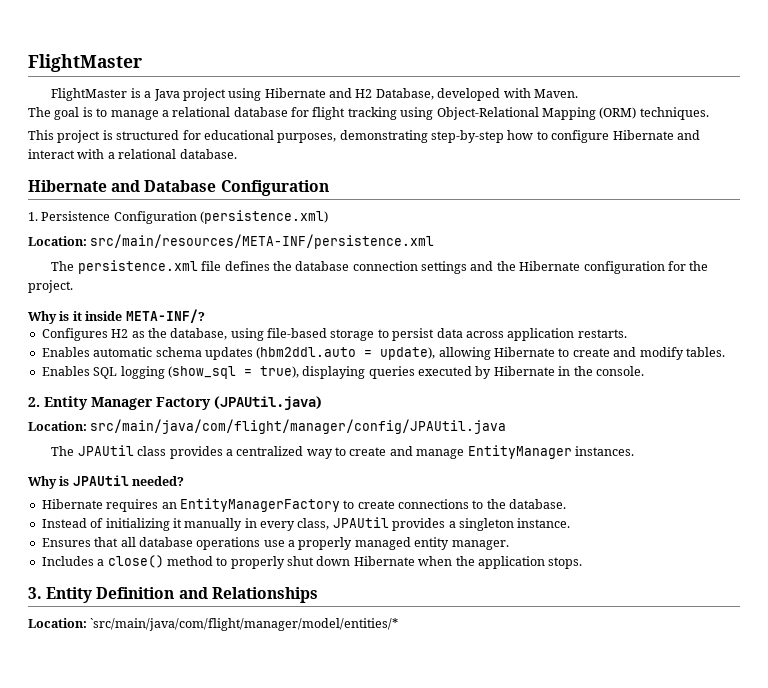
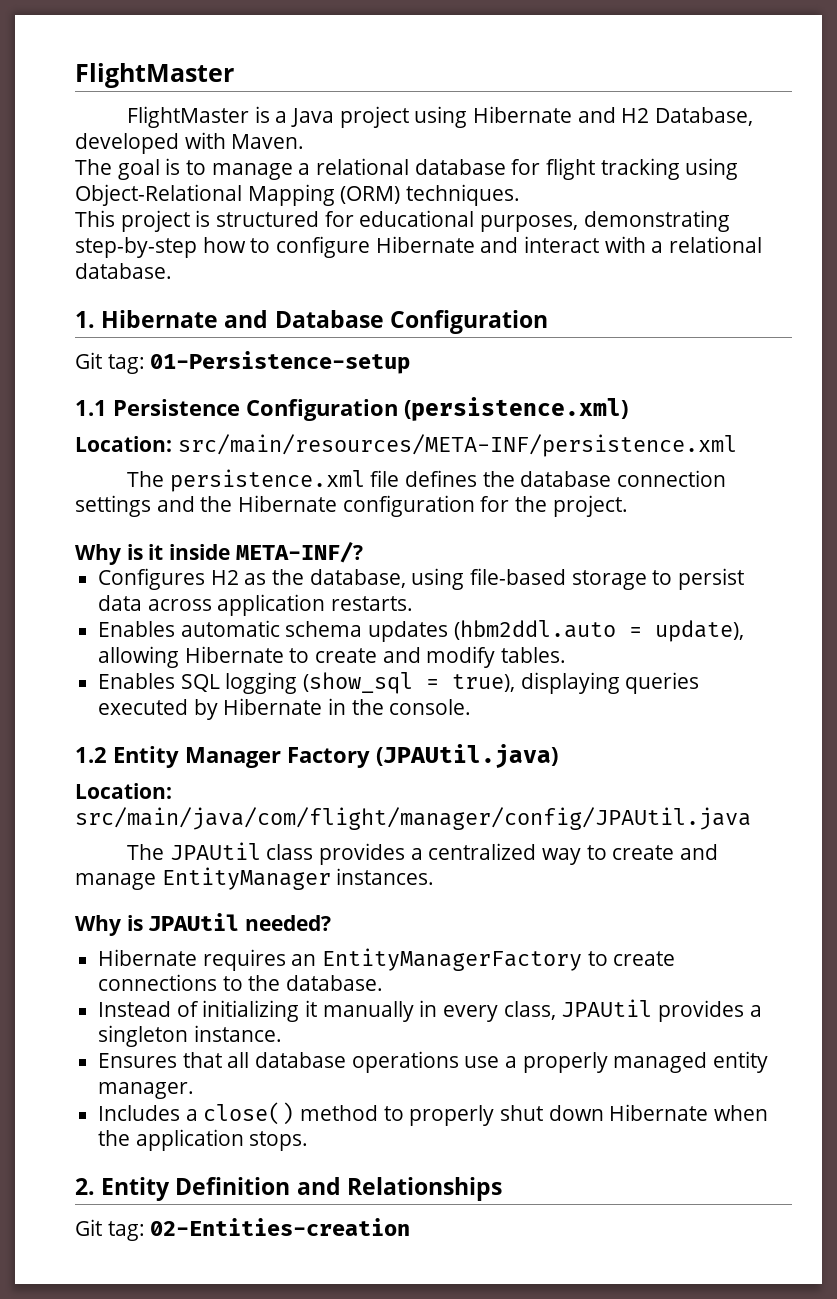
- Hibernate and Database Configuration
+ 1. Hibernate and Database Configuration
- 1. Persistence Configuration (persistence.xml)
+ Git tag: 01-Persistence-setup
+ 1.1 Persistence Configuration (persistence.xml)
- 2. Entity Manager Factory (JPAUtil.java)
+ 1.2 Entity Manager Factory (JPAUtil.java)
- 3. Entity Definition and Relationships
+ 2. Entity Definition and Relationships
- Location: `src/main/java/com/flight/manager/model/entities/*
+ Git tag: 02-Entities-creation

